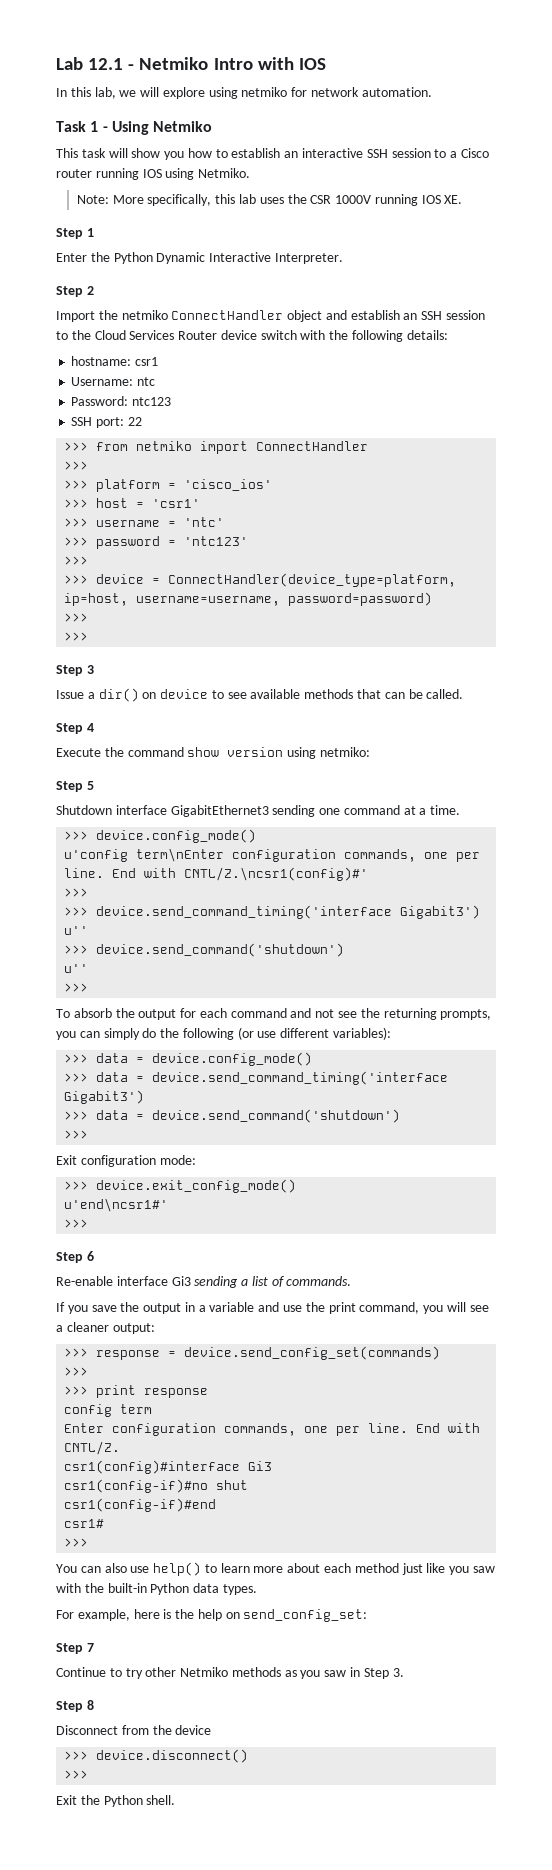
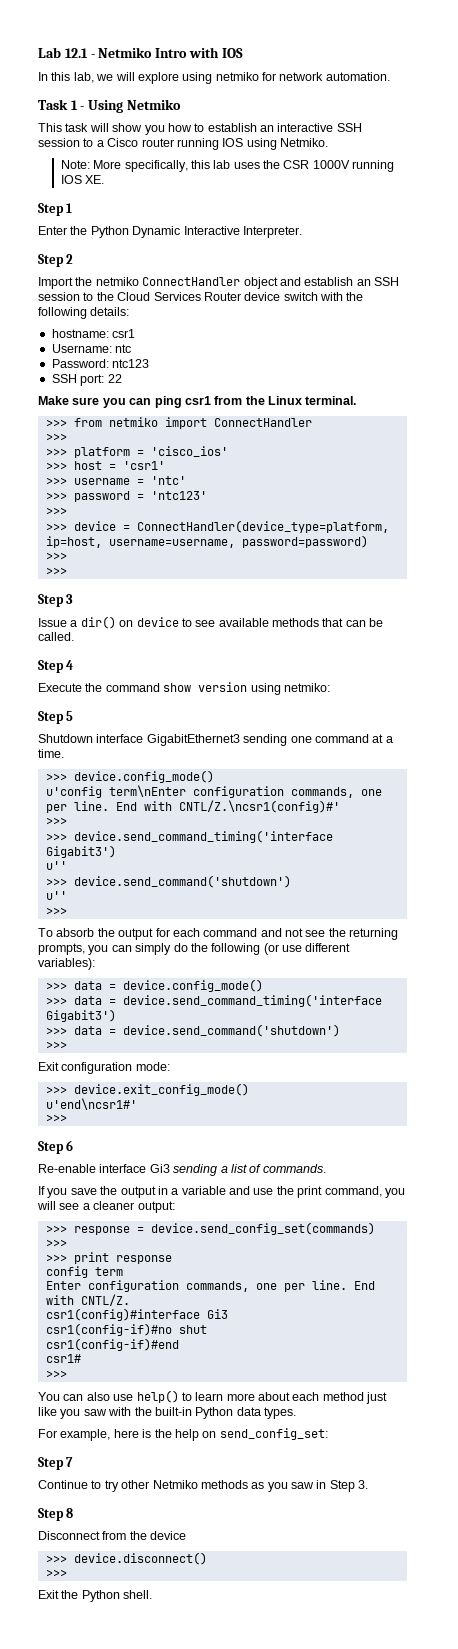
+ Make sure you can ping csr1 from the Linux terminal.

